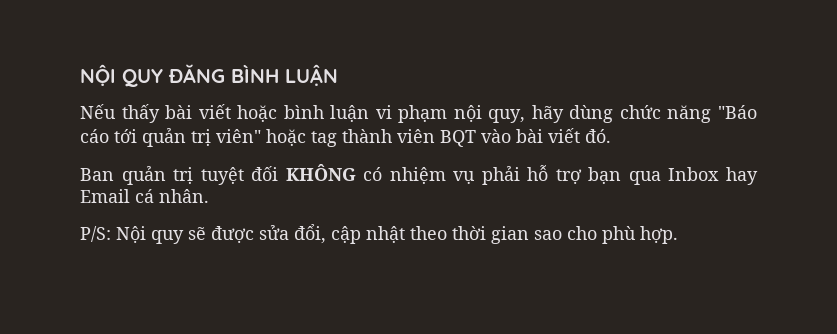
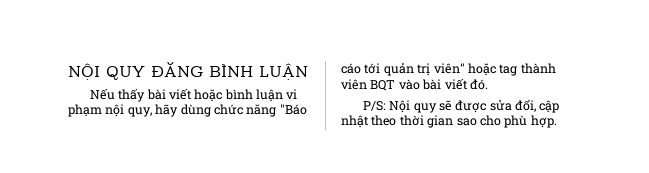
- Ban quản trị tuyệt đối KHÔNG có nhiệm vụ phải hỗ trợ bạn qua Inbox hay Email cá nhân.

